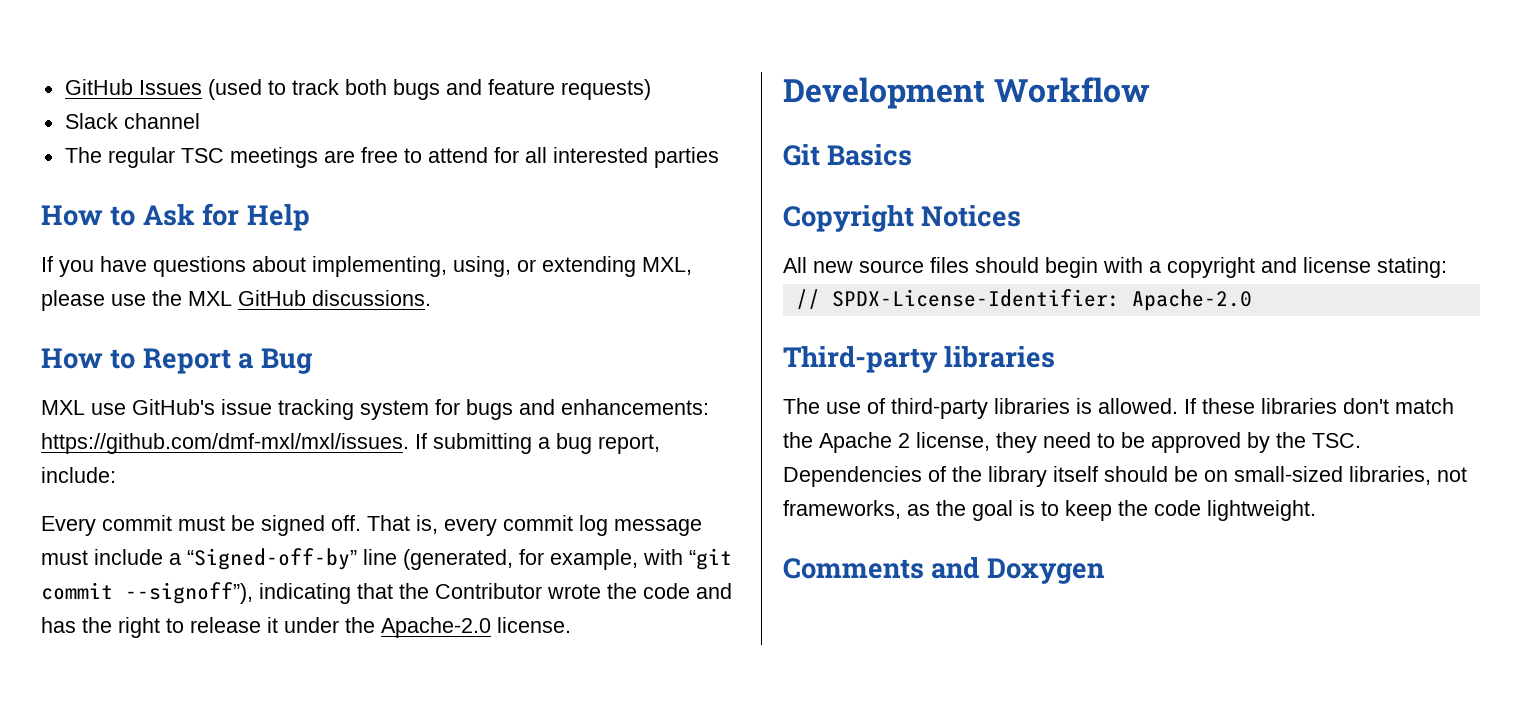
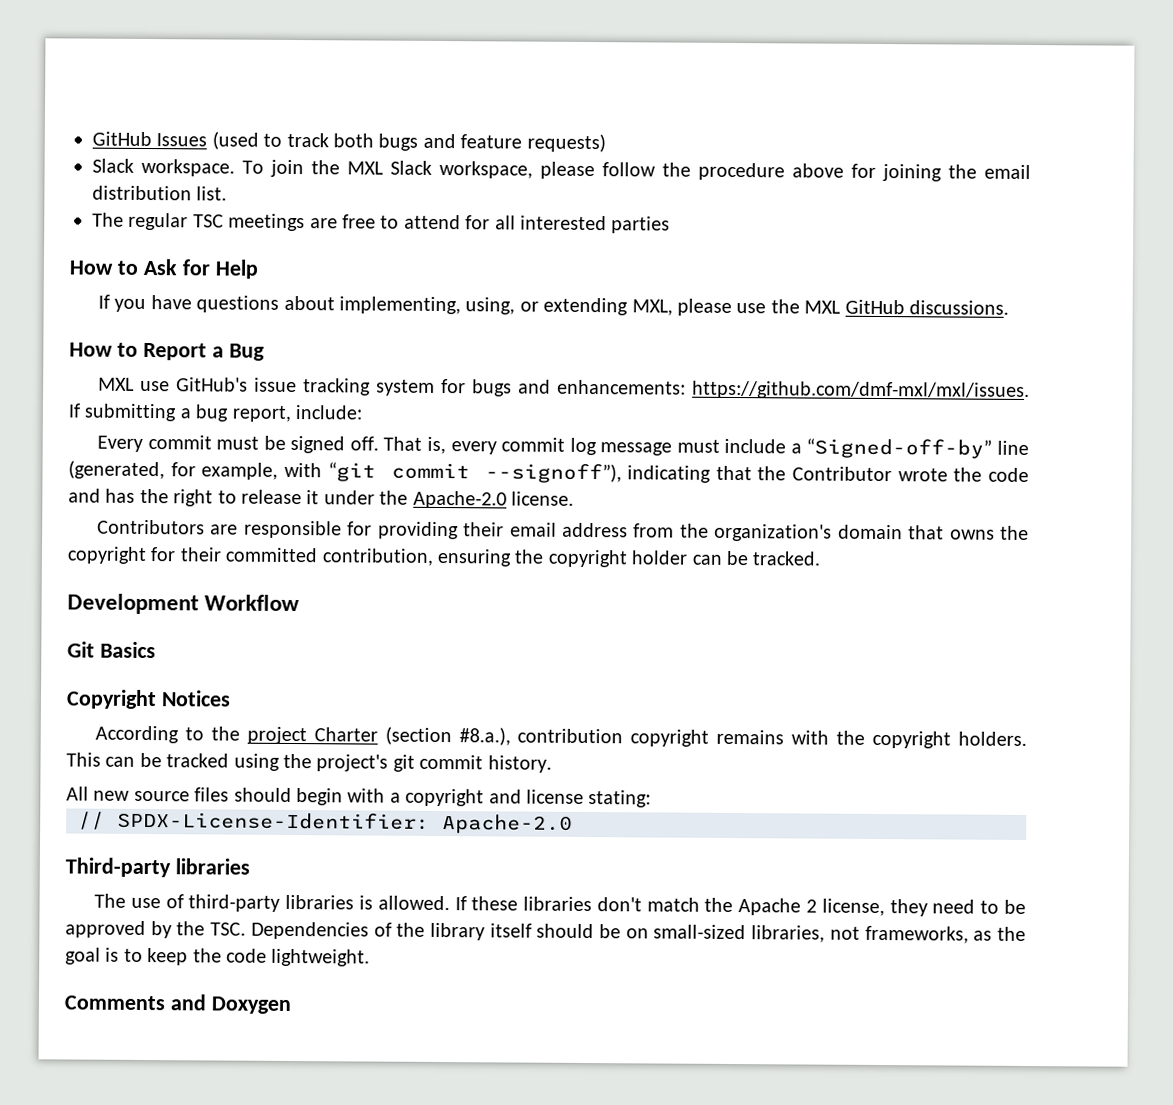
- Slack channel
+ Slack workspace. To join the MXL Slack workspace, please follow the procedure above for joining the email distribution list.
+ Contributors are responsible for providing their email address from the organization's domain that owns the copyright for their committed contribution, ensuring the copyright holder can be tracked.
+ According to the project Charter (section #8.a.), contribution copyright remains with the copyright holders. This can be tracked using the project's git commit history.

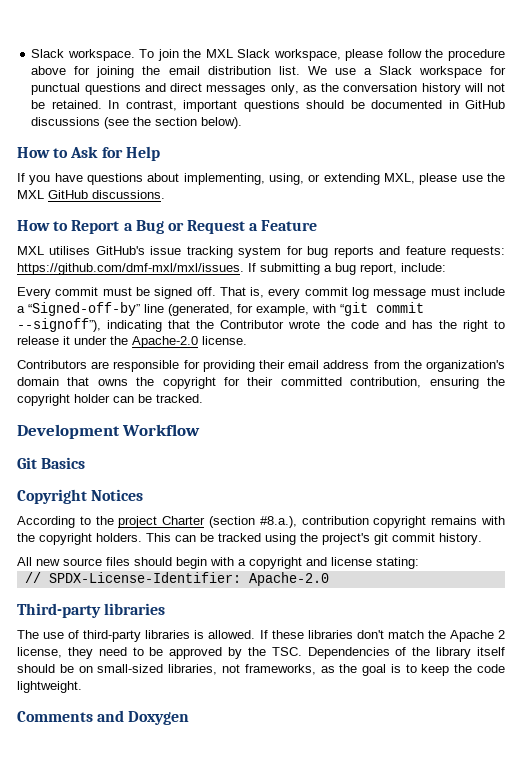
- GitHub Issues (used to track both bugs and feature requests)
- To join the MXL Slack workspace, please follow the procedure above for joining the email distribution list.
- The regular TSC meetings are free to attend for all interested parties
+ To join the MXL Slack workspace, please follow the procedure above for joining the email distribution list. We use a Slack workspace for punctual questions and direct messages only, as the conversation history will not be retained. In contrast, important questions should be documented in GitHub discussions (see the section below).
- How to Report a Bug
- MXL use GitHub's issue tracking system for bugs and enhancements: https://github.com/dmf-mxl/mxl/issues. If submitting a bug report, include:
+ How to Report a Bug or Request a Feature
+ MXL utilises GitHub's issue tracking system for bug reports and feature requests: https://github.com/dmf-mxl/mxl/issues. If submitting a bug report, include:

